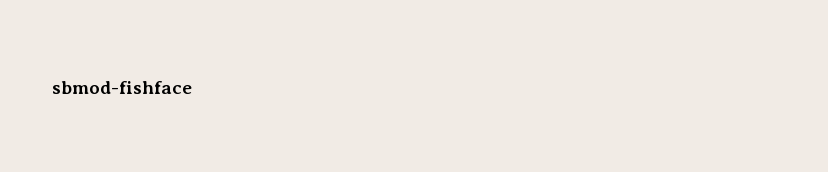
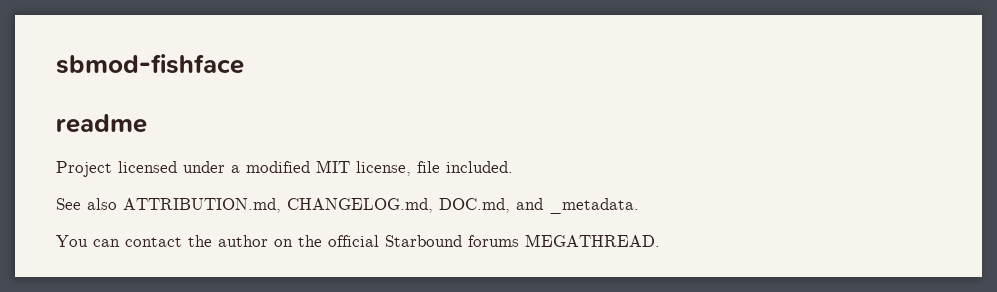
+ readme
+ Project licensed under a modified MIT license, file included.
+ See also ATTRIBUTION.md, CHANGELOG.md, DOC.md, and _metadata.
+ You can contact the author on the official Starbound forums MEGATHREAD.

